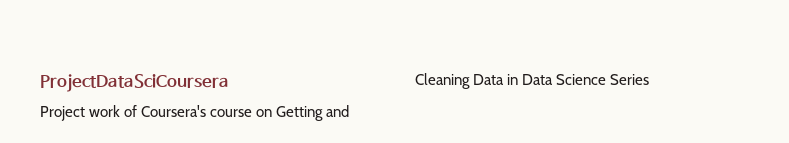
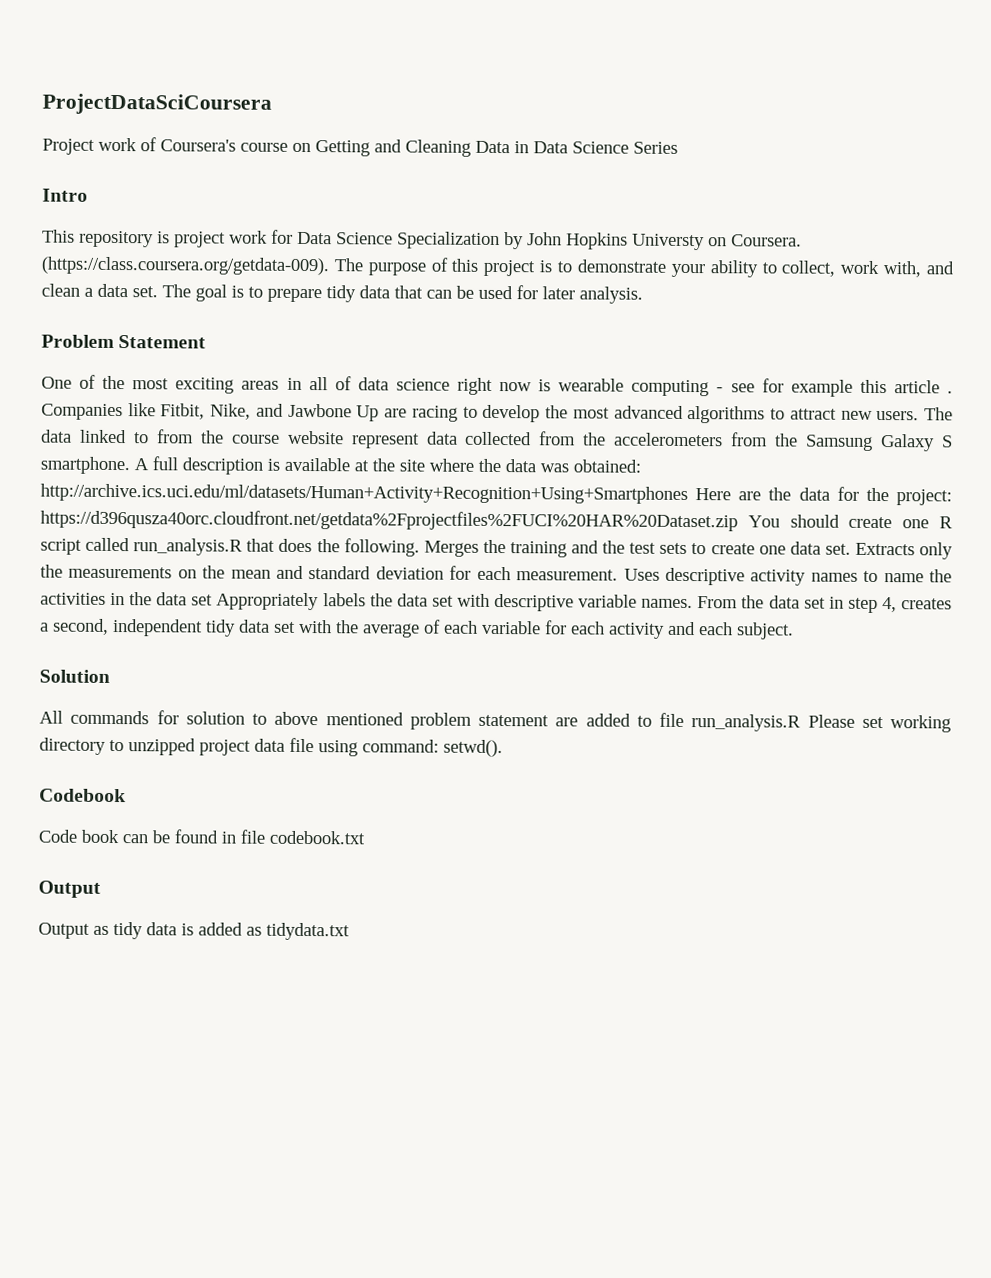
+ Intro
+ This repository is project work for Data Science Specialization by John Hopkins Universty on Coursera. (https://class.coursera.org/getdata-009). The purpose of this project is to demonstrate your ability to collect, work with, and clean a data set. The goal is to prepare tidy data that can be used for later analysis.
+ Problem Statement
+ One of the most exciting areas in all of data science right now is wearable computing - see for example this article . Companies like Fitbit, Nike, and Jawbone Up are racing to develop the most advanced algorithms to attract new users. The data linked to from the course website represent data collected from the accelerometers from the Samsung Galaxy S smartphone. A full description is available at the site where the data was obtained: http://archive.ics.uci.edu/ml/datasets/Human+Activity+Recognition+Using+Smartphones Here are the data for the project: https://d396qusza40orc.cloudfront.net/getdata%2Fprojectfiles%2FUCI%20HAR%20Dataset.zip You should create one R script called run_analysis.R that does the following. Merges the training and the test sets to create one data set. Extracts only the measurements on the mean and standard deviation for each measurement. Uses descriptive activity names to name the activities in the data set Appropriately labels the data set with descriptive variable names. From the data set in step 4, creates a second, independent tidy data set with the average of each variable for each activity and each subject.
+ Solution
+ All commands for solution to above mentioned problem statement are added to file run_analysis.R Please set working directory to unzipped project data file using command: setwd().
+ Codebook
+ Code book can be found in file codebook.txt
+ Output
+ Output as tidy data is added as tidydata.txt

